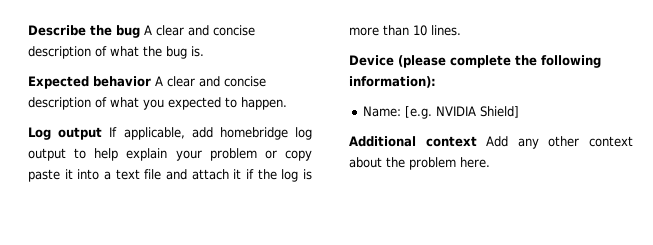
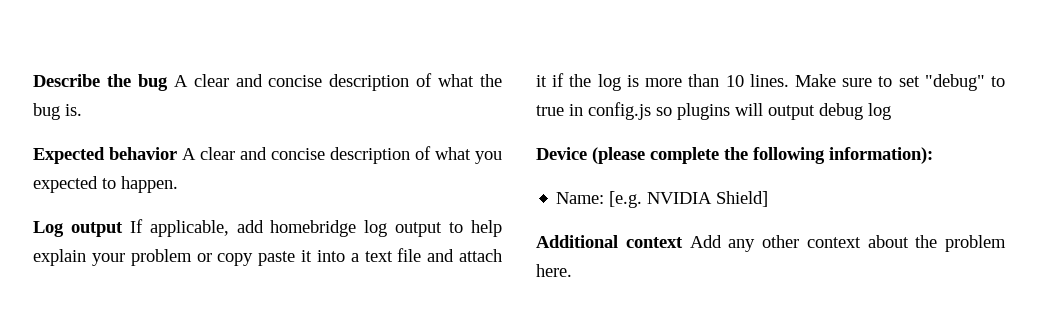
+ Make sure to set "debug" to true in config.js so plugins will output debug log

